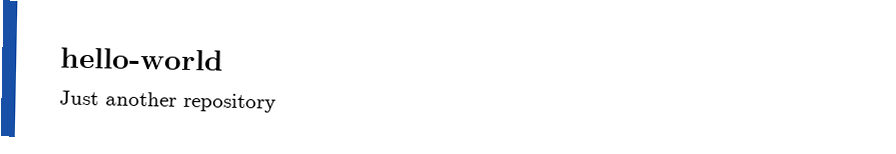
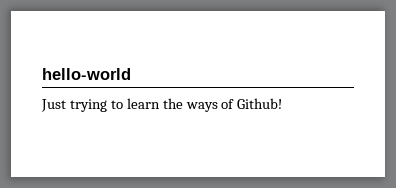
- Just another repository
+ Just trying to learn the ways of Github!

